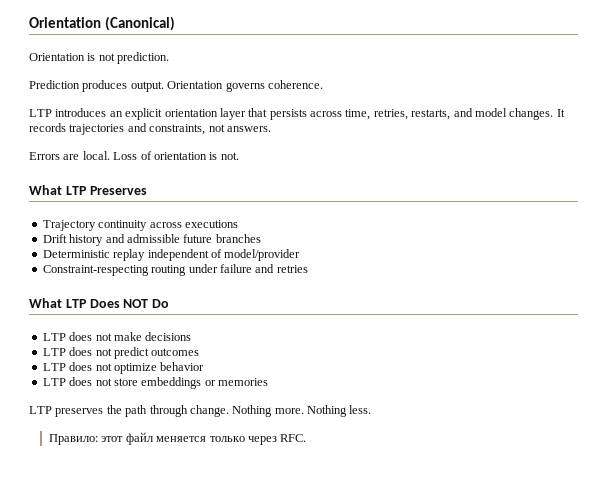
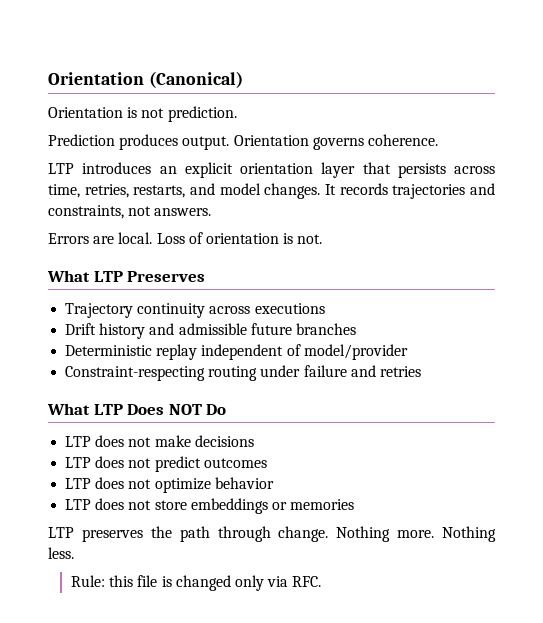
- Правило: этот файл меняется только через RFC.
+ Rule: this file is changed only via RFC.

